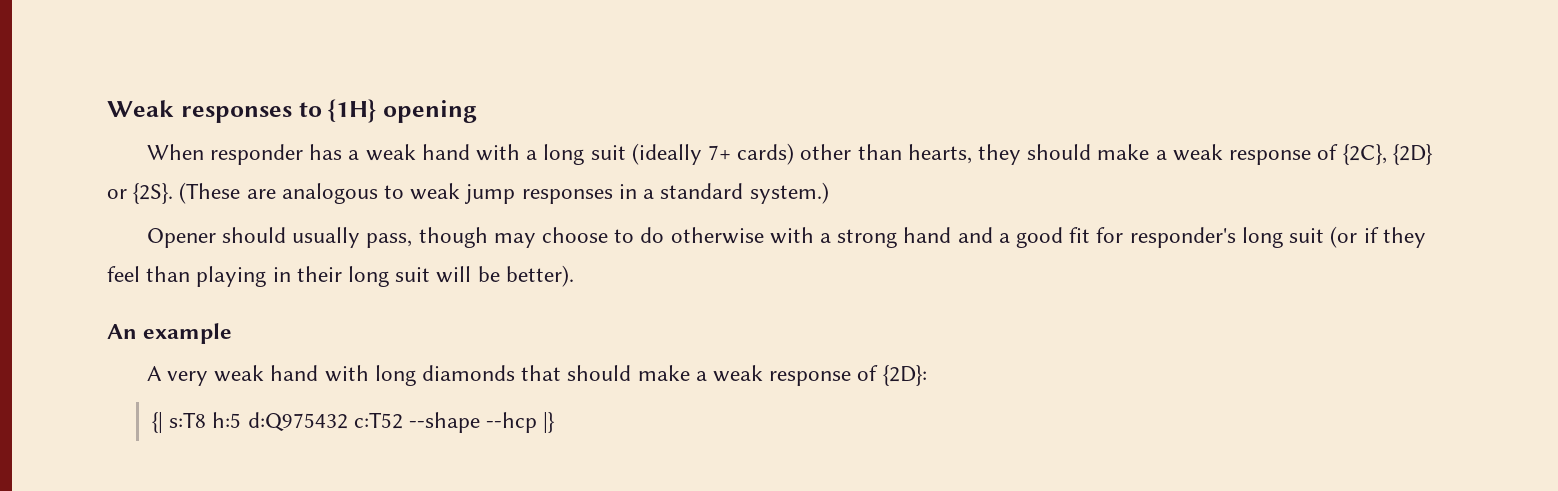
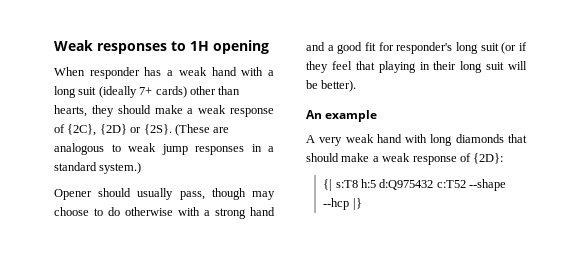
- Weak responses to {1H} opening
+ Weak responses to 1H opening
- Opener should usually pass, though may choose to do otherwise with a strong hand and a good fit for responder's long suit (or if they feel than playing in their long suit will be better).
+ Opener should usually pass, though may choose to do otherwise with a strong hand and a good fit for responder's long suit (or if they feel that playing in their long suit will be better).

